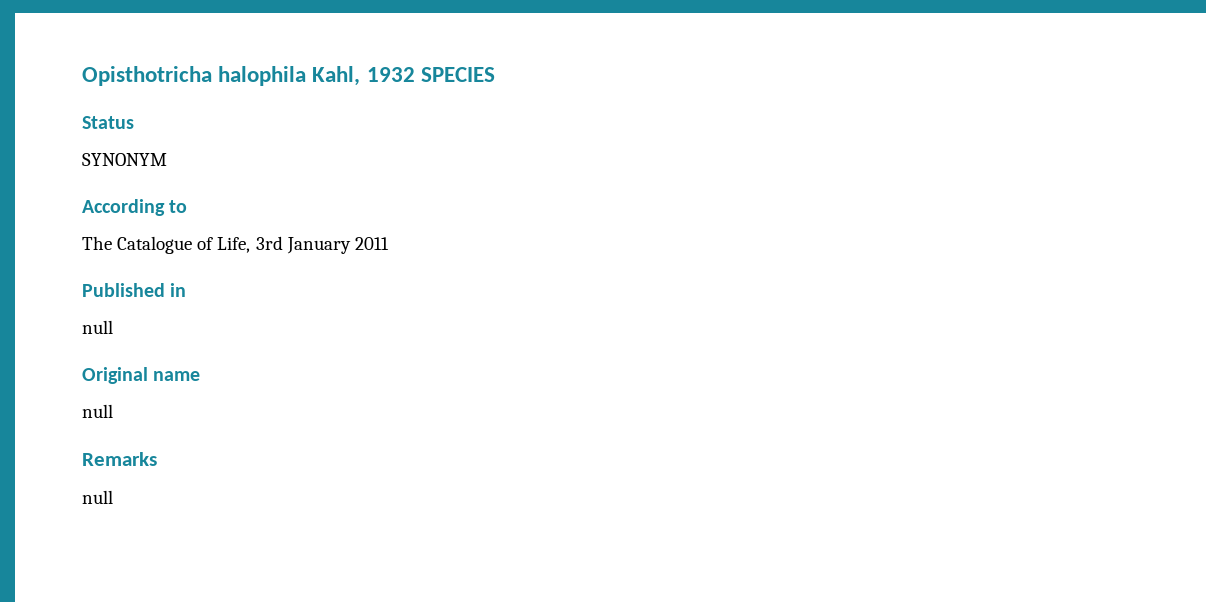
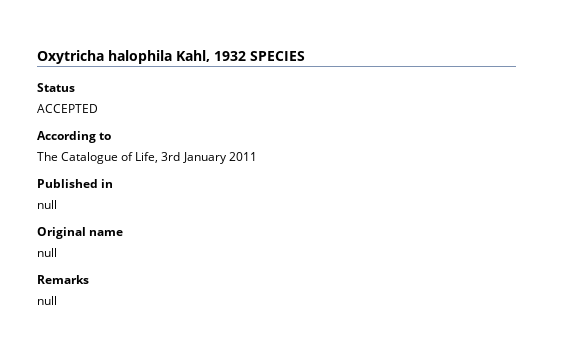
- Opisthotricha halophila Kahl, 1932 SPECIES
+ Oxytricha halophila Kahl, 1932 SPECIES
- SYNONYM
+ ACCEPTED

